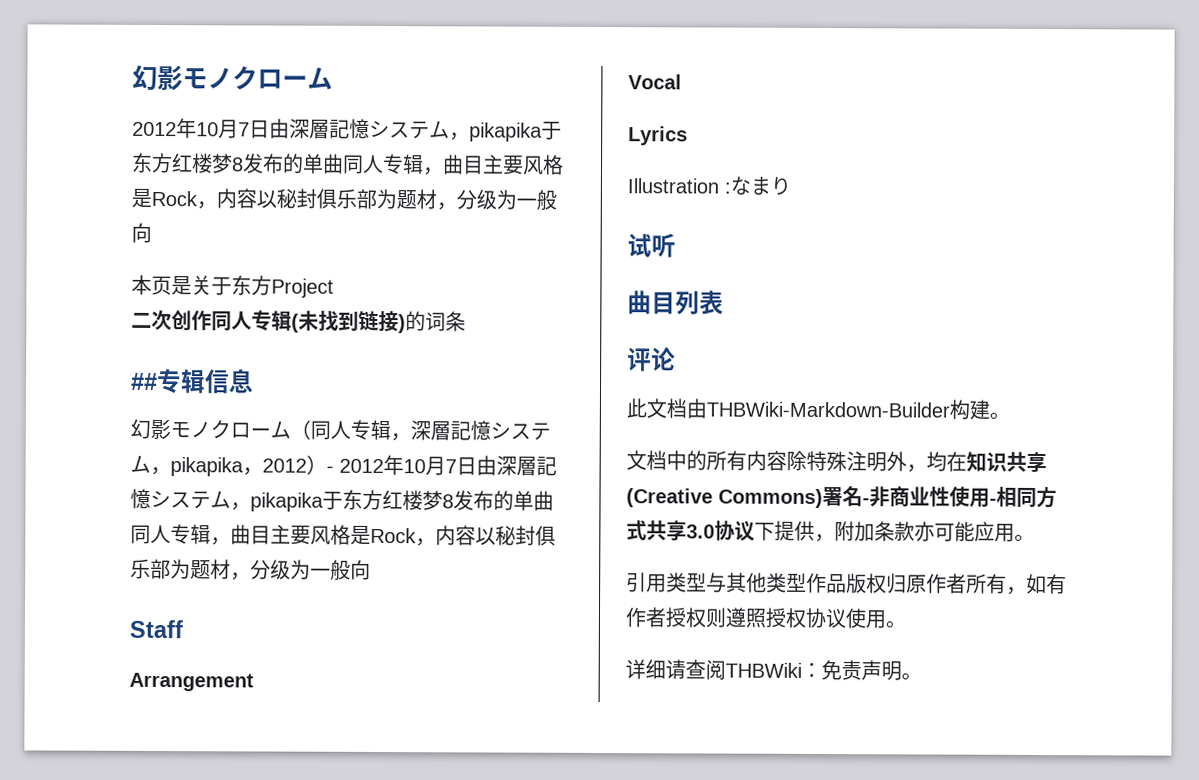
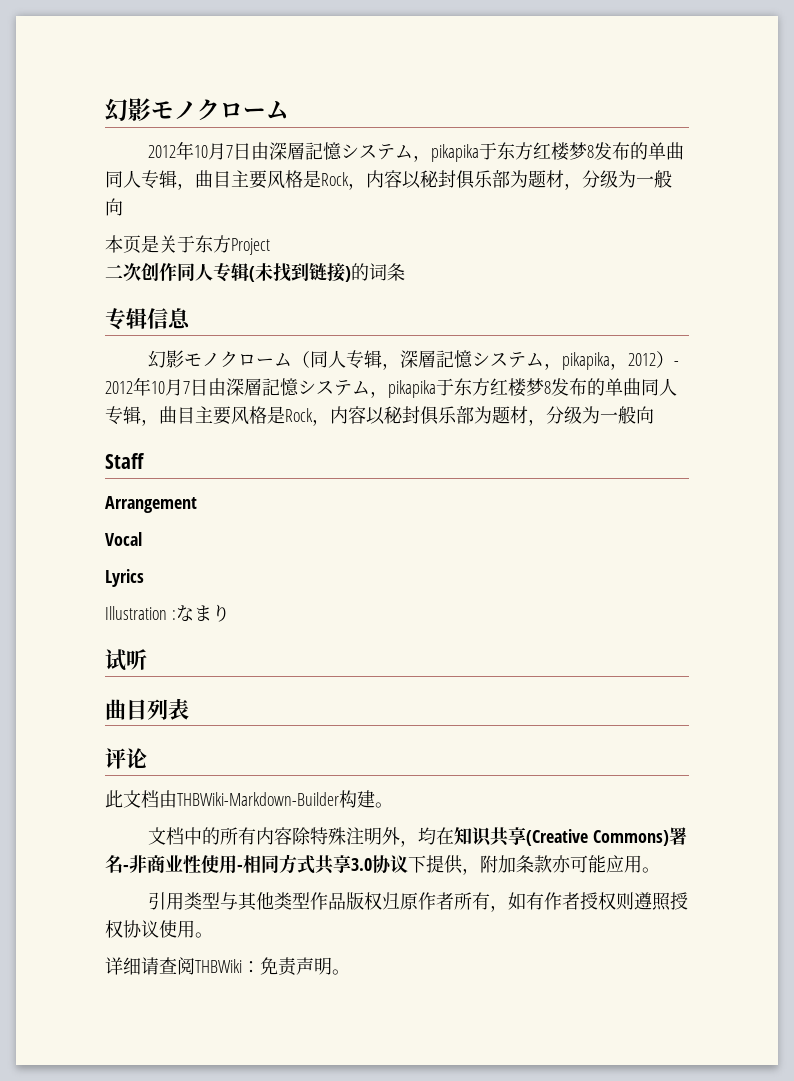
- ##专辑信息
+ 专辑信息

